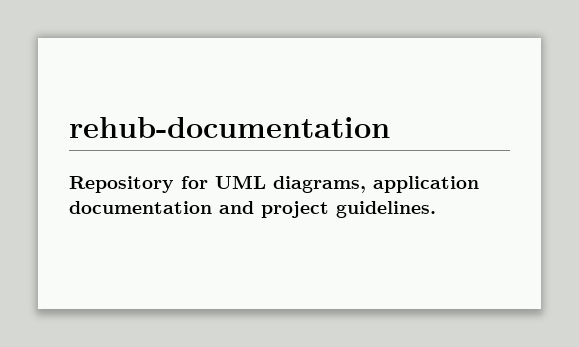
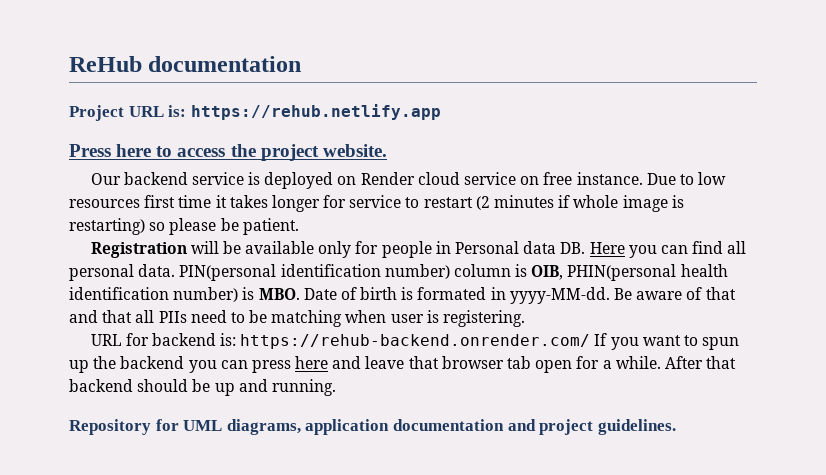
- rehub-documentation
+ ReHub documentation
+ Project URL is: https://rehub.netlify.app
+ Press here to access the project website.
+ Our backend service is deployed on Render cloud service on free instance. Due to low resources first time it takes longer for service to restart (2 minutes if whole image is restarting) so please be patient.
+ Registration will be available only for people in Personal data DB. Here you can find all personal data. PIN(personal identification number) column is OIB, PHIN(personal health identification number) is MBO. Date of birth is formated in yyyy-MM-dd. Be aware of that and that all PIIs need to be matching when user is registering.
+ URL for backend is: https://rehub-backend.onrender.com/ If you want to spun up the backend you can press here and leave that browser tab open for a while. After that backend should be up and running.

